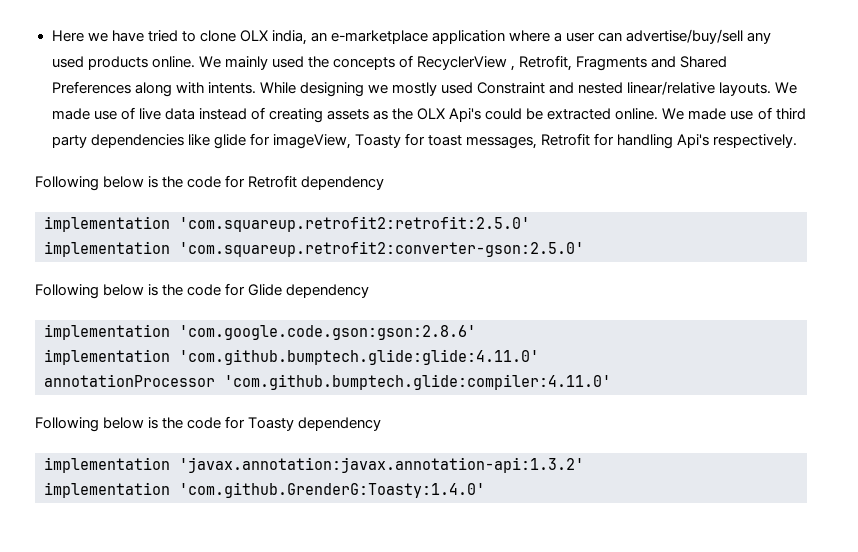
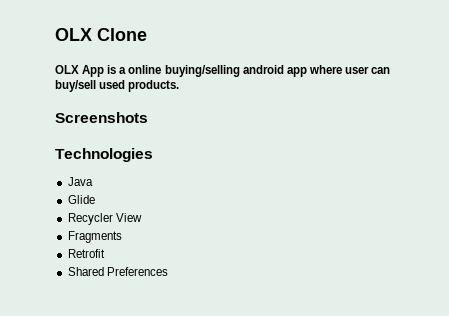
- Here we have tried to clone OLX india, an e-marketplace application where a user can advertise/buy/sell any used products online. We mainly used the concepts of RecyclerView , Retrofit, Fragments and Shared Preferences along with intents. While designing we mostly used Constraint and nested linear/relative layouts. We made use of live data instead of creating assets as the OLX Api's could be extracted online. We made use of third party dependencies like glide for imageView, Toasty for toast messages, Retrofit for handling Api's respectively.
- Following below is the code for Retrofit dependency
- implementation 'com.squareup.retrofit2:retrofit:2.5.0'
- implementation 'com.squareup.retrofit2:converter-gson:2.5.0'
- Following below is the code for Glide dependency
- implementation 'com.google.code.gson:gson:2.8.6'
- implementation 'com.github.bumptech.glide:glide:4.11.0'
- annotationProcessor 'com.github.bumptech.glide:compiler:4.11.0'
- Following below is the code for Toasty dependency
- implementation 'javax.annotation:javax.annotation-api:1.3.2'
- implementation 'com.github.GrenderG:Toasty:1.4.0'
+ OLX Clone
+ OLX App is a online buying/selling android app where user can buy/sell used products.
+ Screenshots
+ Technologies
+ Java
+ Glide
+ Recycler View
+ Fragments
+ Retrofit
+ Shared Preferences

